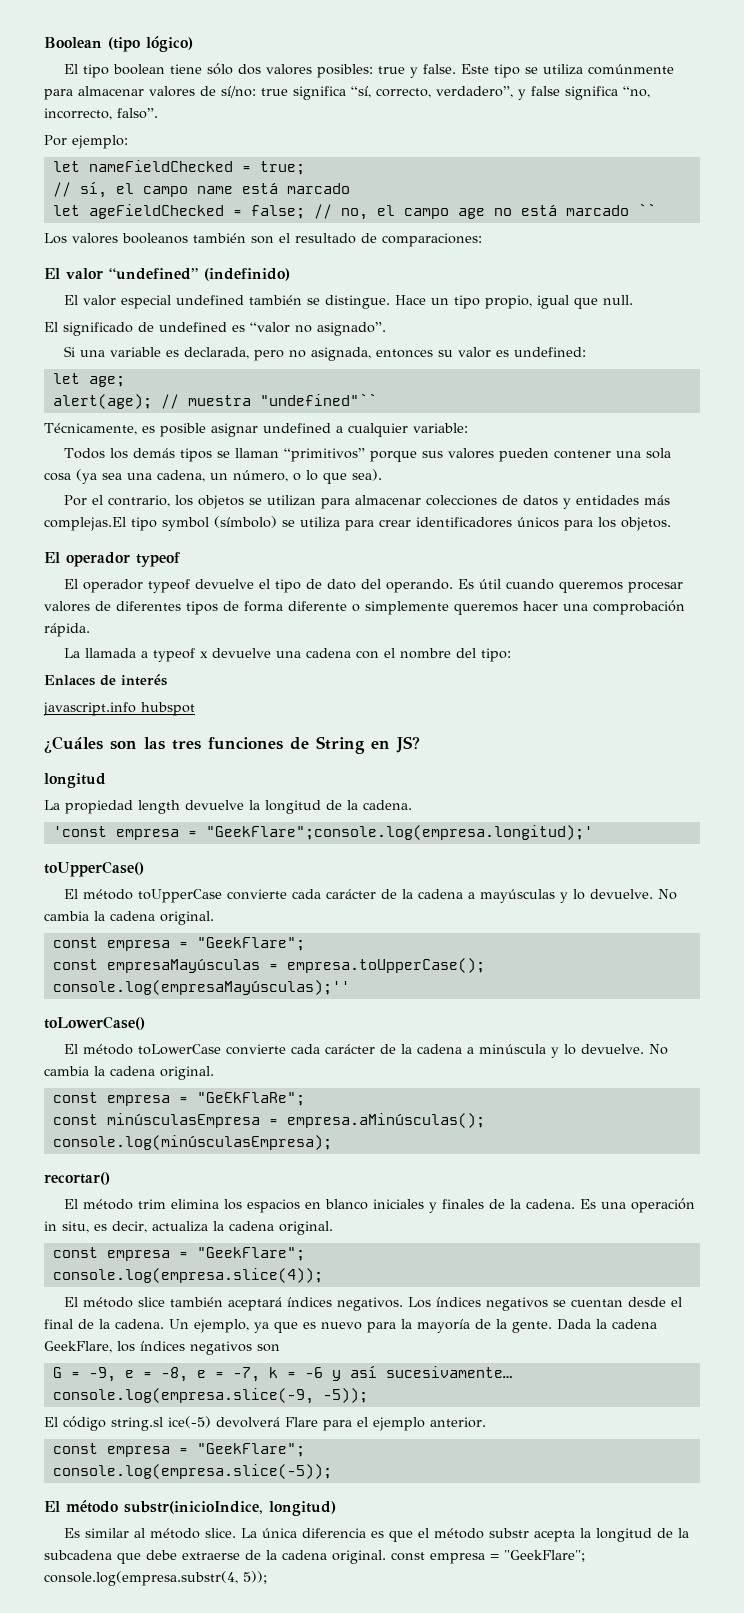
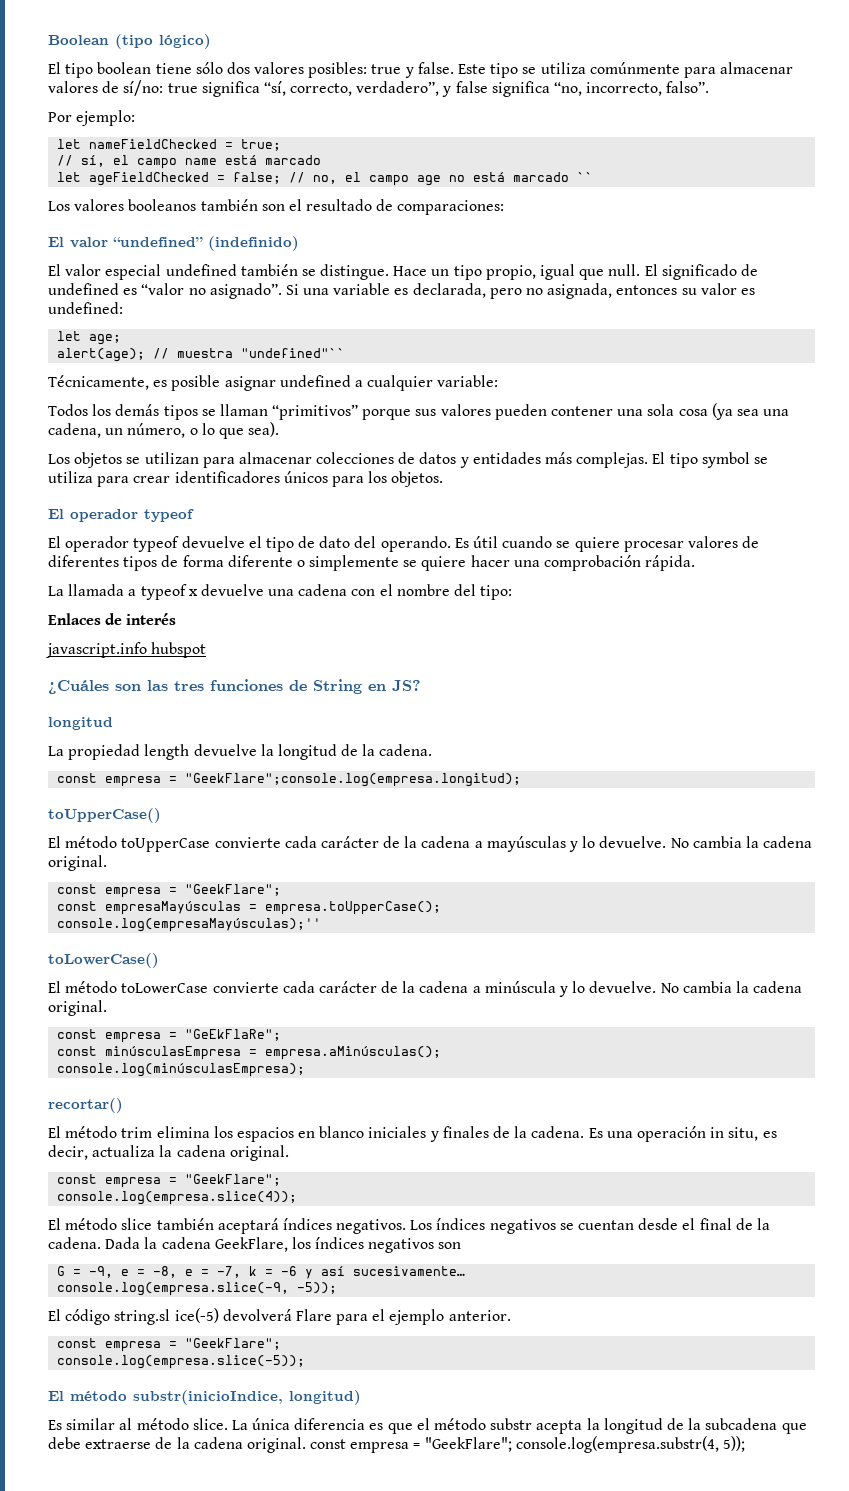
- Hace un tipo propio, igual que null.
- El significado de undefined es “valor no asignado”.
- Si una variable es declarada, pero no asignada, entonces su valor es undefined:
+ Hace un tipo propio, igual que null. El significado de undefined es “valor no asignado”. Si una variable es declarada, pero no asignada, entonces su valor es undefined:
- Por el contrario, los objetos se utilizan para almacenar colecciones de datos y entidades más complejas.El tipo symbol (símbolo) se utiliza para crear identificadores únicos para los objetos.
+ Los objetos se utilizan para almacenar colecciones de datos y entidades más complejas. El tipo symbol se utiliza para crear identificadores únicos para los objetos.
- Es útil cuando queremos procesar valores de diferentes tipos de forma diferente o simplemente queremos hacer una comprobación rápida.
+ Es útil cuando se quiere procesar valores de diferentes tipos de forma diferente o simplemente se quiere hacer una comprobación rápida.
- 'const empresa = "GeekFlare";console.log(empresa.longitud);'
+ const empresa = "GeekFlare";console.log(empresa.longitud);
- Un ejemplo, ya que es nuevo para la mayoría de la gente.

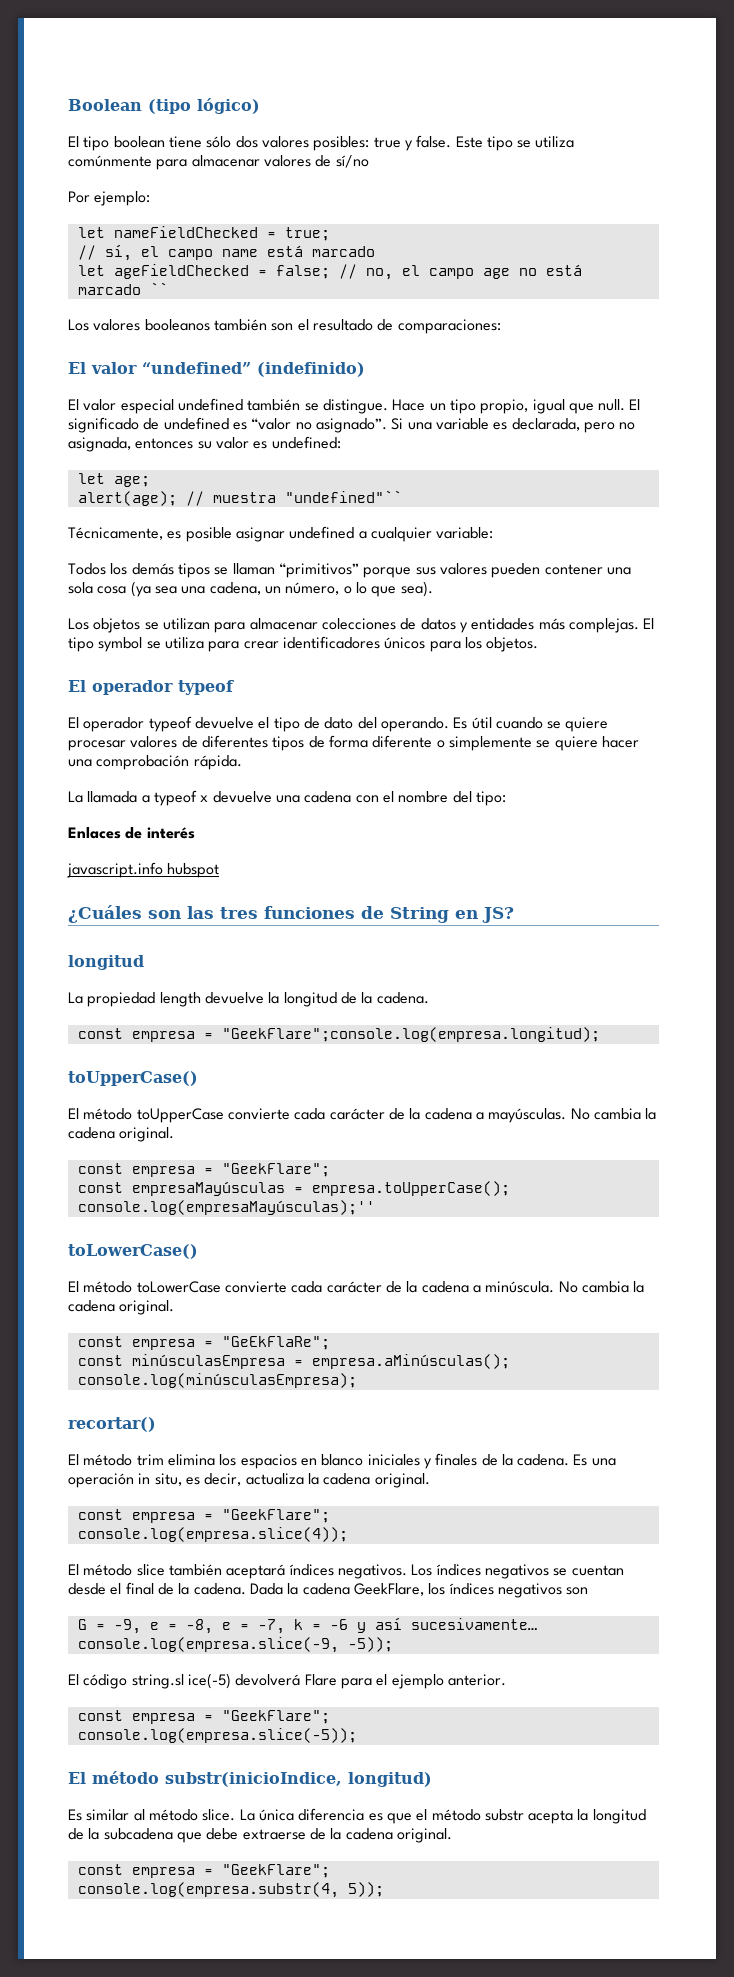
- Este tipo se utiliza comúnmente para almacenar valores de sí/no: true significa “sí, correcto, verdadero”, y false significa “no, incorrecto, falso”.
+ Este tipo se utiliza comúnmente para almacenar valores de sí/no
- El método toUpperCase convierte cada carácter de la cadena a mayúsculas y lo devuelve.
+ El método toUpperCase convierte cada carácter de la cadena a mayúsculas.
- El método toLowerCase convierte cada carácter de la cadena a minúscula y lo devuelve.
+ El método toLowerCase convierte cada carácter de la cadena a minúscula.
- La única diferencia es que el método substr acepta la longitud de la subcadena que debe extraerse de la cadena original. const empresa = "GeekFlare"; console.log(empresa.substr(4, 5));
+ La única diferencia es que el método substr acepta la longitud de la subcadena que debe extraerse de la cadena original.
+ const empresa = "GeekFlare";
+ console.log(empresa.substr(4, 5));

